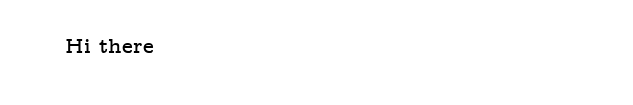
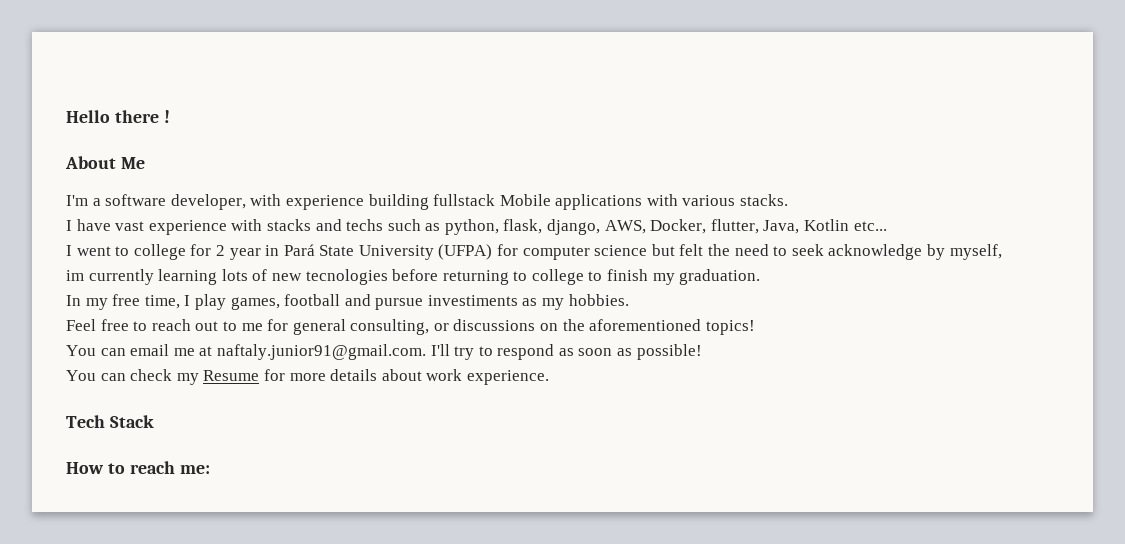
- Hi there
+ Hello there !
+ About Me
+ I'm a software developer, with experience building fullstack Mobile applications with various stacks.
+ I have vast experience with stacks and techs such as python, flask, django, AWS, Docker, flutter, Java, Kotlin etc...
+ I went to college for 2 year in Pará State University (UFPA) for computer science but felt the need to seek acknowledge by myself, im currently learning lots of new tecnologies before returning to college to finish my graduation.
+ In my free time, I play games, football and pursue investiments as my hobbies.
+ Feel free to reach out to me for general consulting, or discussions on the aforementioned topics!
+ You can email me at naftaly.junior91@gmail.com. I'll try to respond as soon as possible!
+ You can check my Resume for more details about work experience.
+ Tech Stack
+ How to reach me:

